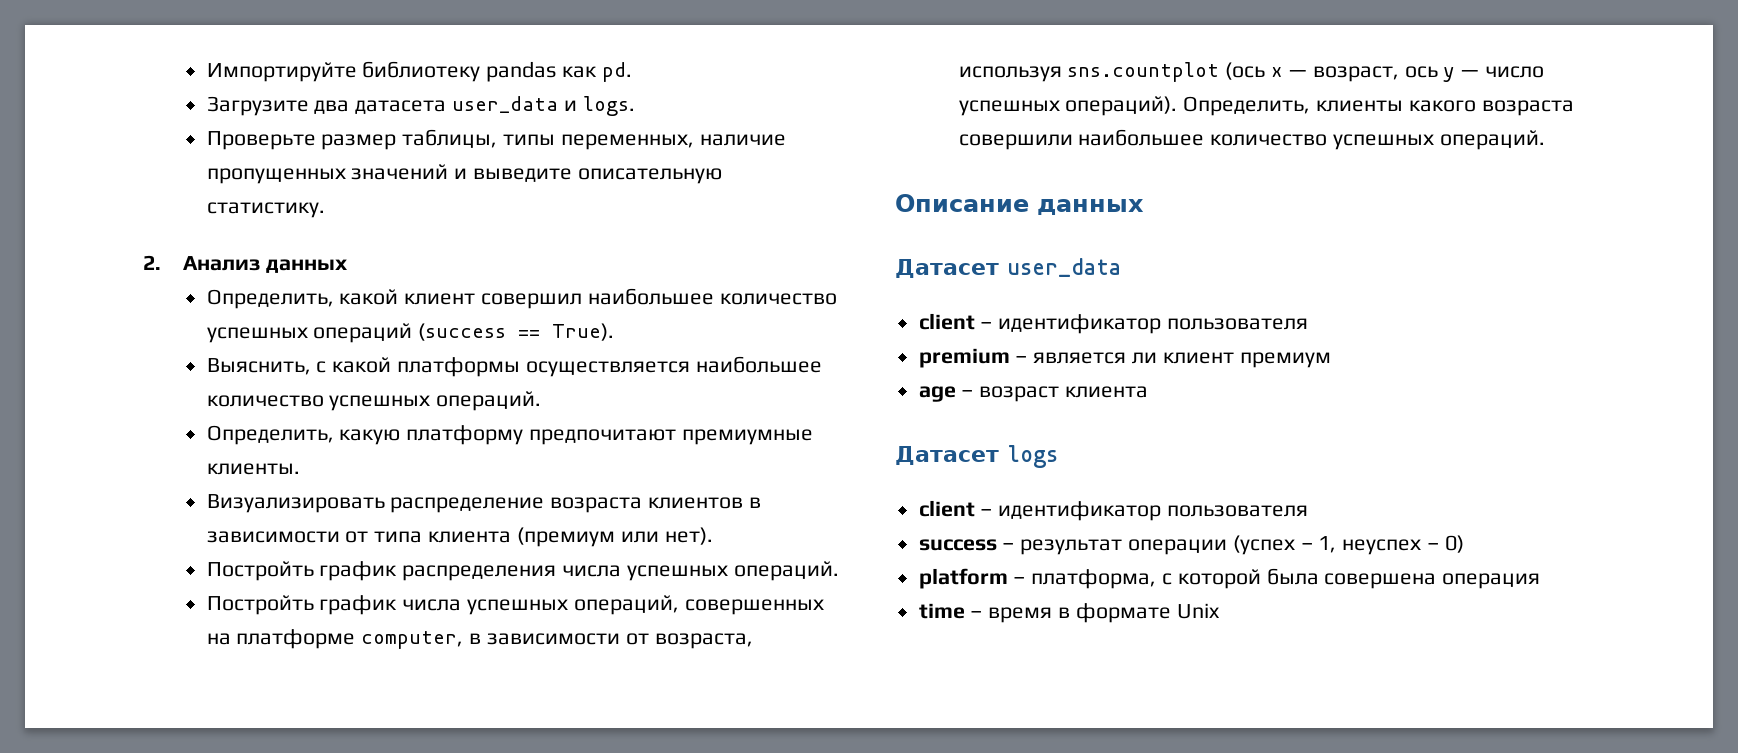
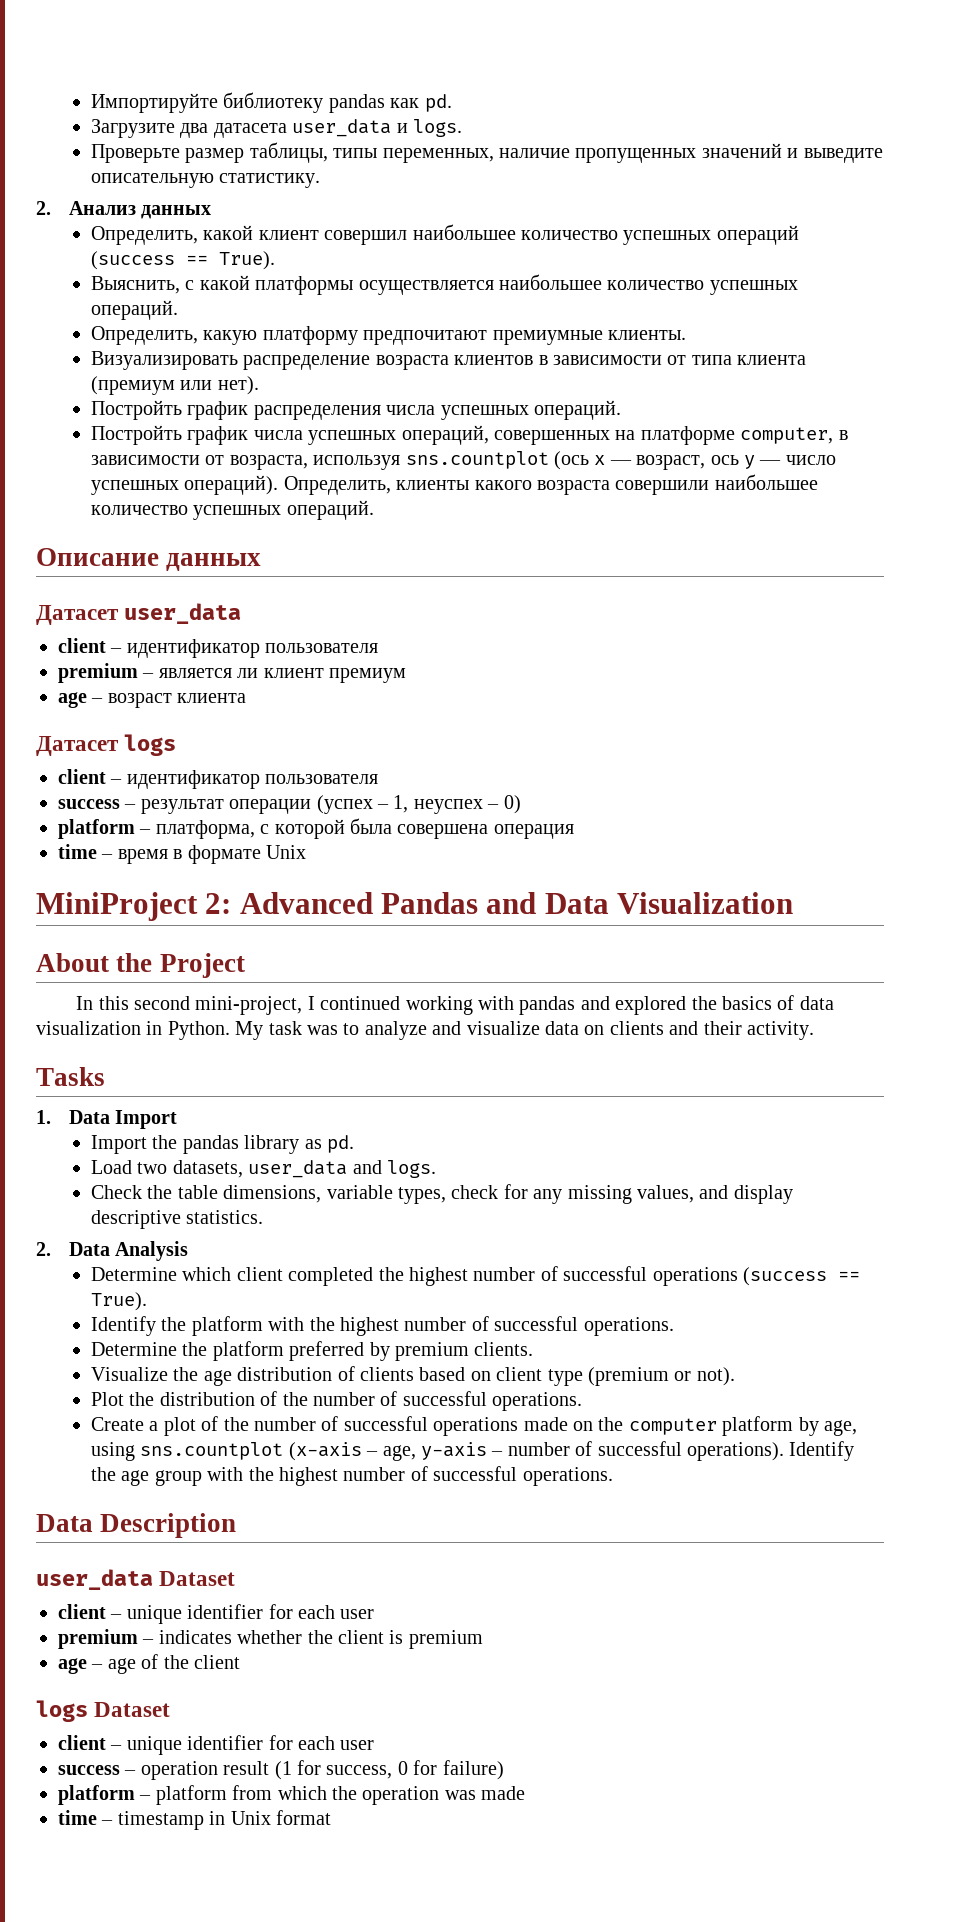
+ MiniProject 2: Advanced Pandas and Data Visualization
+ About the Project
+ In this second mini-project, I continued working with pandas and explored the basics of data visualization in Python. My task was to analyze and visualize data on clients and their activity.
+ Tasks
+ 1. Data Import
+ Import the pandas library as pd.
+ Load two datasets, user_data and logs.
+ Check the table dimensions, variable types, check for any missing values, and display descriptive statistics.
+ 2. Data Analysis
+ Determine which client completed the highest number of successful operations (success == True).
+ Identify the platform with the highest number of successful operations.
+ Determine the platform preferred by premium clients.
+ Visualize the age distribution of clients based on client type (premium or not).
+ Plot the distribution of the number of successful operations.
+ Create a plot of the number of successful operations made on the computer platform by age, using sns.countplot (x-axis – age, y-axis – number of successful operations). Identify the age group with the highest number of successful operations.
+ Data Description
+ user_data Dataset
+ client – unique identifier for each user
+ premium – indicates whether the client is premium
+ age – age of the client
+ logs Dataset
+ client – unique identifier for each user
+ success – operation result (1 for success, 0 for failure)
+ platform – platform from which the operation was made
+ time – timestamp in Unix format

